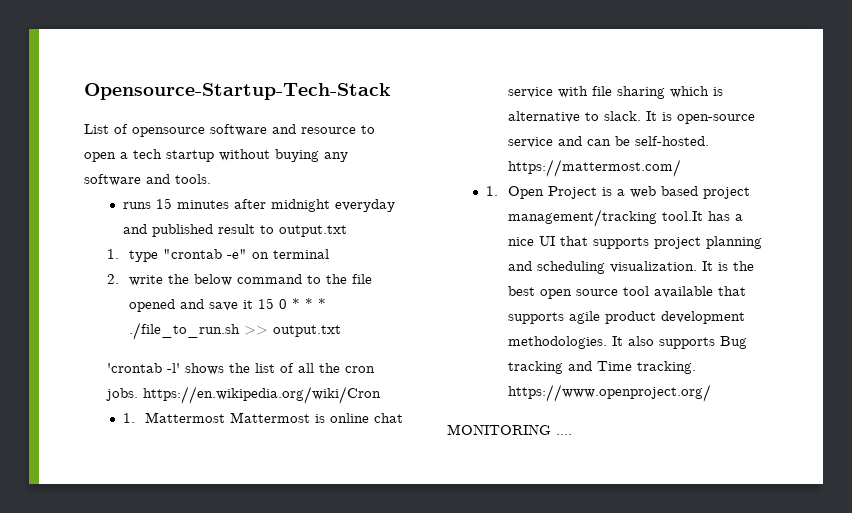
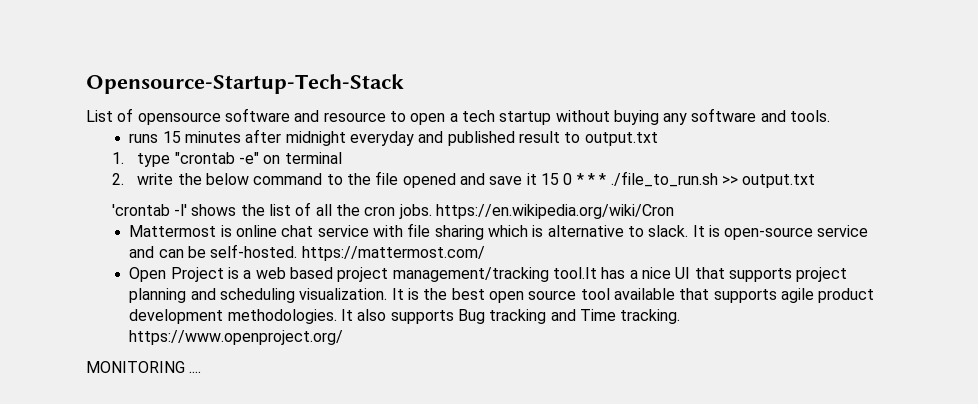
- 1. Mattermost Mattermost is online chat service with file sharing which is alternative to slack.
+ Mattermost is online chat service with file sharing which is alternative to slack.
- 1. Open Project is a web based project management/tracking tool.It has a nice UI that supports project planning and scheduling visualization.
+ Open Project is a web based project management/tracking tool.It has a nice UI that supports project planning and scheduling visualization.

